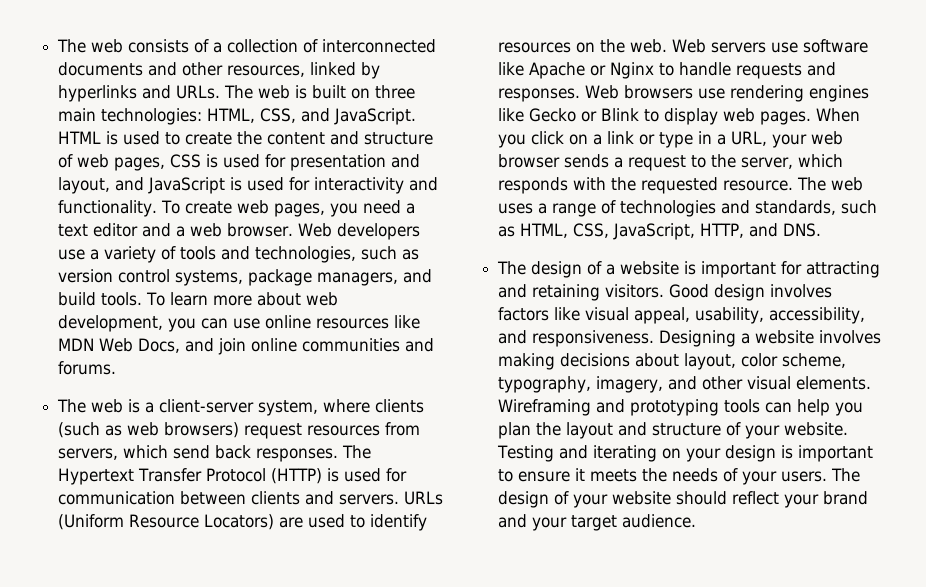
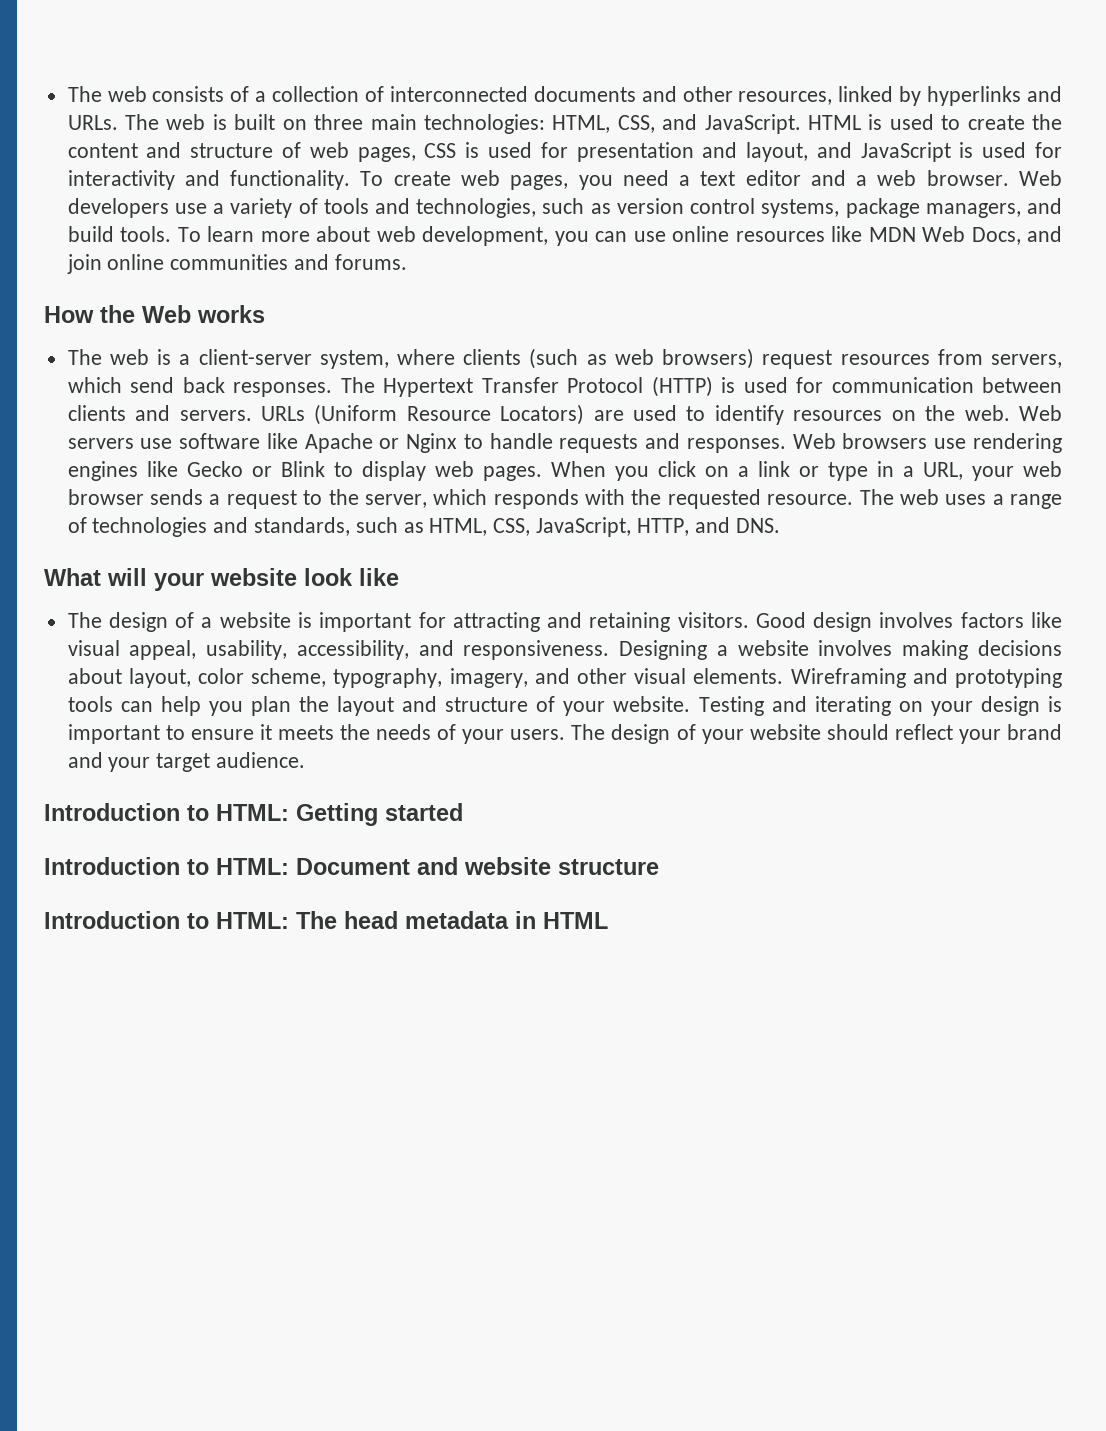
+ How the Web works
+ What will your website look like
+ Introduction to HTML: Getting started
+ Introduction to HTML: Document and website structure
+ Introduction to HTML: The head metadata in HTML

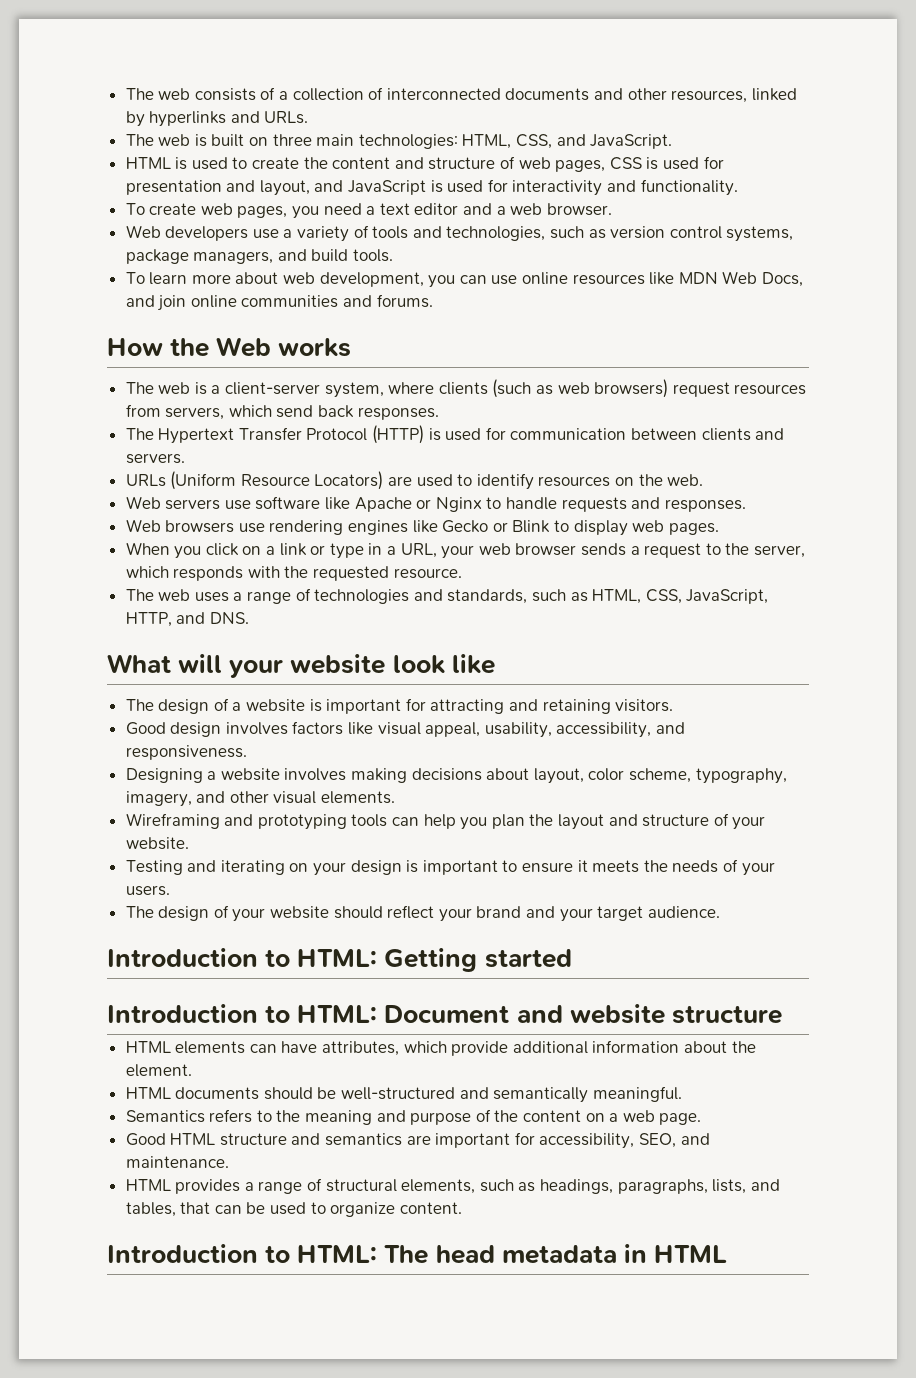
- The web consists of a collection of interconnected documents and other resources, linked by hyperlinks and URLs. The web is built on three main technologies:
+ The web consists of a collection of interconnected documents and other resources, linked by hyperlinks and URLs.
+ The web is built on three main technologies:
- HTML, CSS, and JavaScript. HTML is used to create the content and structure of web pages, CSS is used for presentation and layout, and JavaScript is used for interactivity and functionality. To create web pages, you need a text editor and a web browser. Web developers use a variety of tools and technologies, such as version control systems, package managers, and build tools. To learn more about web development, you can use online resources like MDN Web Docs, and join online communities and forums.
+ HTML, CSS, and JavaScript.
+ HTML is used to create the content and structure of web pages, CSS is used for presentation and layout, and JavaScript is used for interactivity and functionality.
+ To create web pages, you need a text editor and a web browser.
+ Web developers use a variety of tools and technologies, such as version control systems, package managers, and build tools.
+ To learn more about web development, you can use online resources like MDN Web Docs, and join online communities and forums.
- The web is a client-server system, where clients (such as web browsers) request resources from servers, which send back responses. The Hypertext Transfer Protocol (HTTP) is used for communication between clients and servers. URLs (Uniform Resource Locators) are used to identify resources on the web. Web servers use software like Apache or Nginx to handle requests and responses. Web browsers use rendering engines like Gecko or Blink to display web pages. When you click on a link or type in a URL, your web browser sends a request to the server, which responds with the requested resource. The web uses a range of technologies and standards, such as HTML, CSS, JavaScript, HTTP, and DNS.
+ The web is a client-server system, where clients (such as web browsers) request resources from servers, which send back responses.
+ The Hypertext Transfer Protocol (HTTP) is used for communication between clients and servers.
+ URLs (Uniform Resource Locators) are used to identify resources on the web.
+ Web servers use software like Apache or Nginx to handle requests and responses.
+ Web browsers use rendering engines like Gecko or Blink to display web pages.
+ When you click on a link or type in a URL, your web browser sends a request to the server, which responds with the requested resource.
+ The web uses a range of technologies and standards, such as HTML, CSS, JavaScript, HTTP, and DNS.
- The design of a website is important for attracting and retaining visitors. Good design involves factors like visual appeal, usability, accessibility, and responsiveness. Designing a website involves making decisions about layout, color scheme, typography, imagery, and other visual elements. Wireframing and prototyping tools can help you plan the layout and structure of your website. Testing and iterating on your design is important to ensure it meets the needs of your users. The design of your website should reflect your brand and your target audience.
+ The design of a website is important for attracting and retaining visitors.
+ Good design involves factors like visual appeal, usability, accessibility, and responsiveness.
+ Designing a website involves making decisions about layout, color scheme, typography, imagery, and other visual elements.
+ Wireframing and prototyping tools can help you plan the layout and structure of your website.
+ Testing and iterating on your design is important to ensure it meets the needs of your users.
+ The design of your website should reflect your brand and your target audience.
+ HTML elements can have attributes, which provide additional information about the element.
+ HTML documents should be well-structured and semantically meaningful.
+ Semantics refers to the meaning and purpose of the content on a web page.
+ Good HTML structure and semantics are important for accessibility, SEO, and maintenance.
+ HTML provides a range of structural elements, such as headings, paragraphs, lists, and tables, that can be used to organize content.

